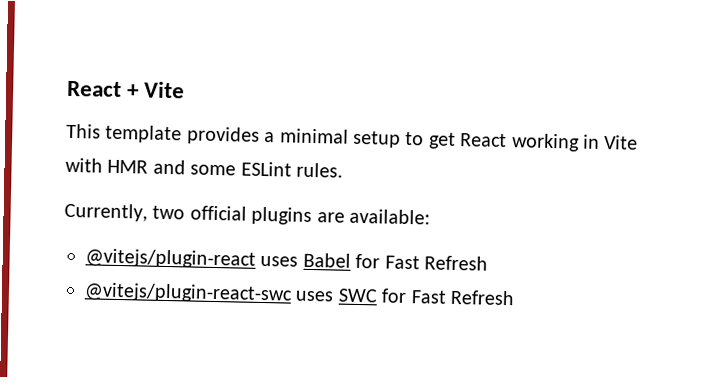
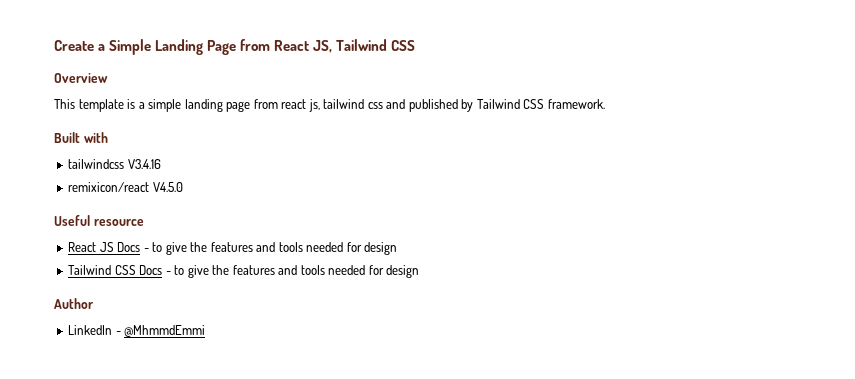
- React + Vite
- This template provides a minimal setup to get React working in Vite with HMR and some ESLint rules.
- Currently, two official plugins are available:
- @vitejs/plugin-react uses Babel for Fast Refresh
- @vitejs/plugin-react-swc uses SWC for Fast Refresh
+ Create a Simple Landing Page from React JS, Tailwind CSS
+ Overview
+ This template is a simple landing page from react js, tailwind css and published by Tailwind CSS framework.
+ Built with
+ tailwindcss V3.4.16
+ remixicon/react V4.5.0
+ Useful resource
+ React JS Docs - to give the features and tools needed for design
+ Tailwind CSS Docs - to give the features and tools needed for design
+ Author
+ LinkedIn - @MhmmdEmmi

